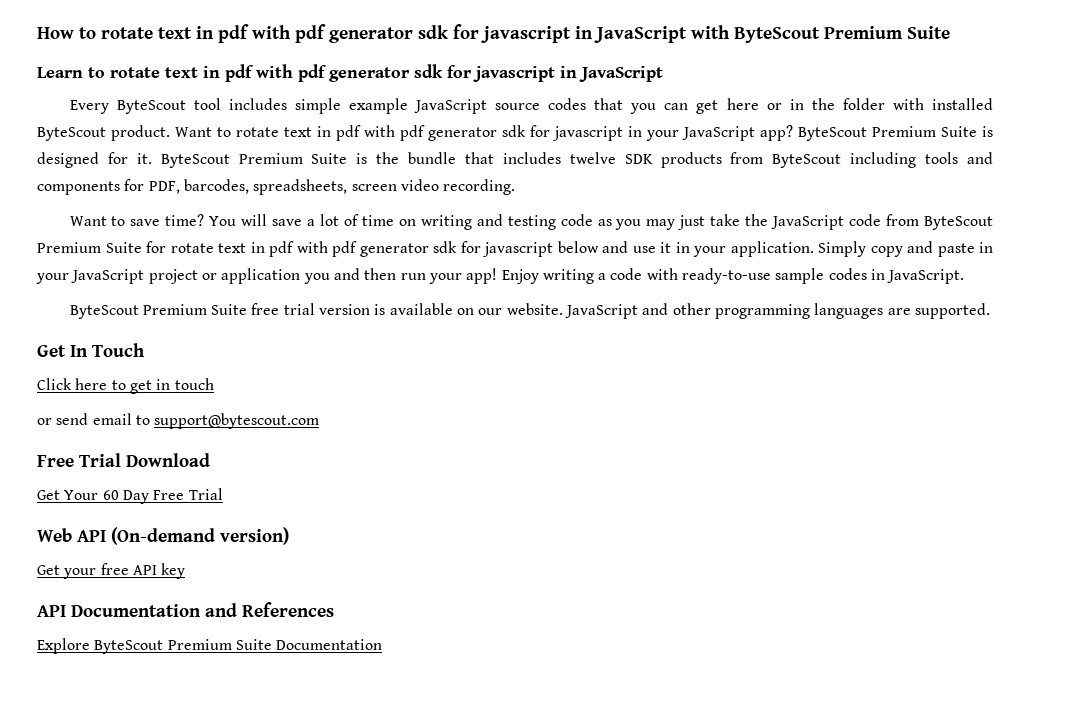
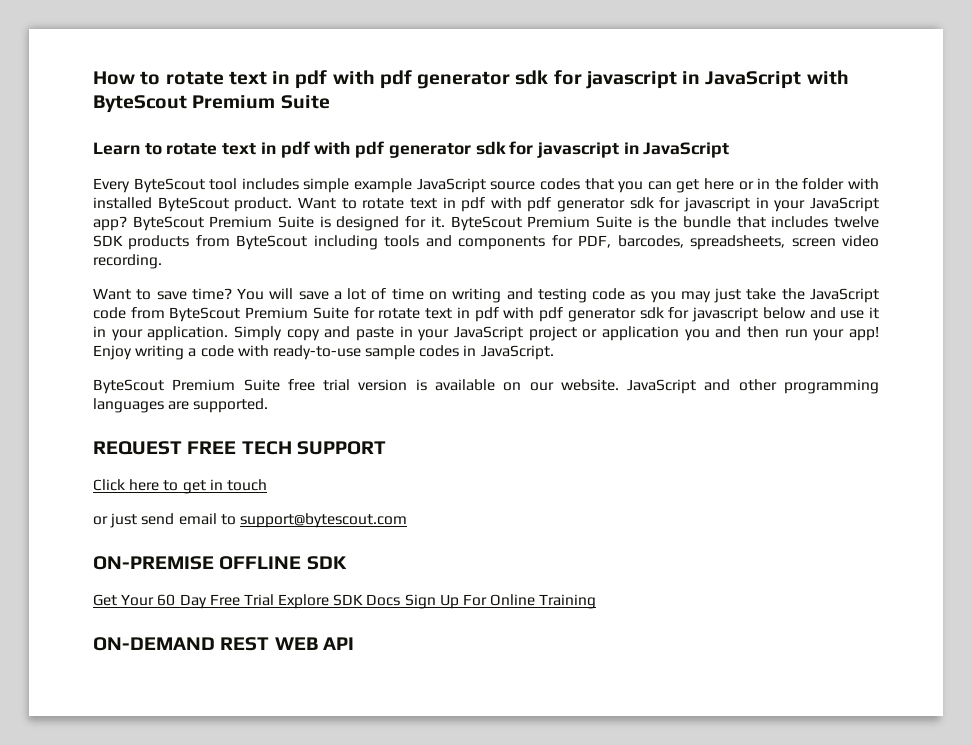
- Get In Touch
+ REQUEST FREE TECH SUPPORT
- or send email to support@bytescout.com
+ or just send email to support@bytescout.com
- Free Trial Download
+ ON-PREMISE OFFLINE SDK
- Get Your 60 Day Free Trial
- Web API (On-demand version)
- Get your free API key
- API Documentation and References
- Explore ByteScout Premium Suite Documentation
+ Get Your 60 Day Free Trial Explore SDK Docs Sign Up For Online Training
+ ON-DEMAND REST WEB API

